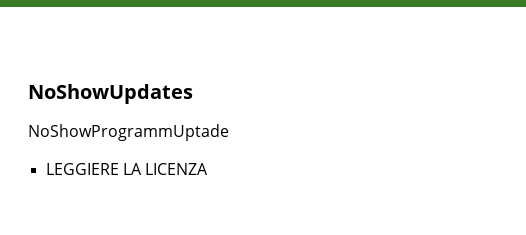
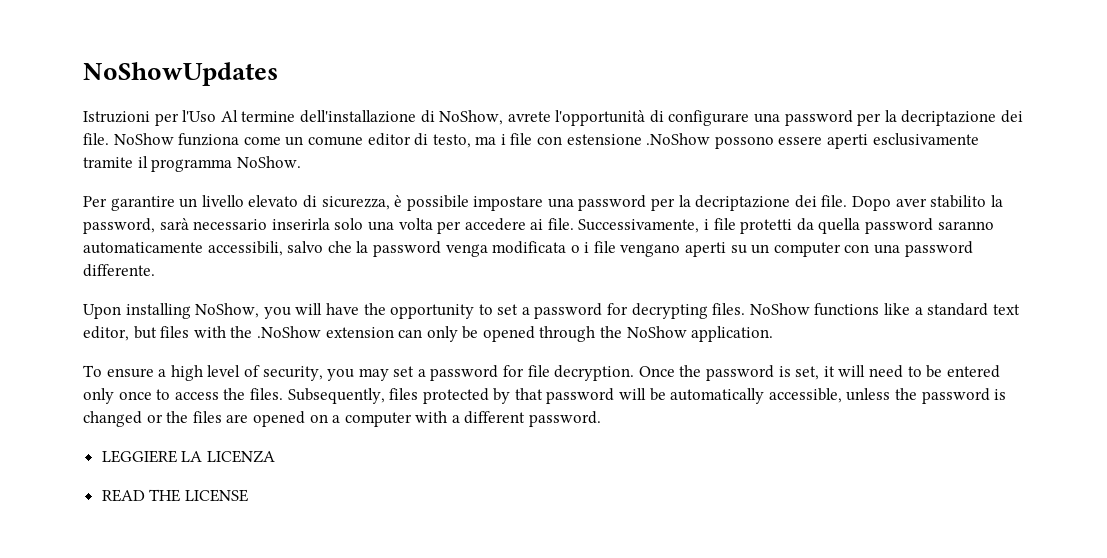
- NoShowProgrammUptade
+ Istruzioni per l'Uso Al termine dell'installazione di NoShow, avrete l'opportunità di configurare una password per la decriptazione dei file. NoShow funziona come un comune editor di testo, ma i file con estensione .NoShow possono essere aperti esclusivamente tramite il programma NoShow.
+ Per garantire un livello elevato di sicurezza, è possibile impostare una password per la decriptazione dei file. Dopo aver stabilito la password, sarà necessario inserirla solo una volta per accedere ai file. Successivamente, i file protetti da quella password saranno automaticamente accessibili, salvo che la password venga modificata o i file vengano aperti su un computer con una password differente.
+ Upon installing NoShow, you will have the opportunity to set a password for decrypting files. NoShow functions like a standard text editor, but files with the .NoShow extension can only be opened through the NoShow application.
+ To ensure a high level of security, you may set a password for file decryption. Once the password is set, it will need to be entered only once to access the files. Subsequently, files protected by that password will be automatically accessible, unless the password is changed or the files are opened on a computer with a different password.
+ READ THE LICENSE

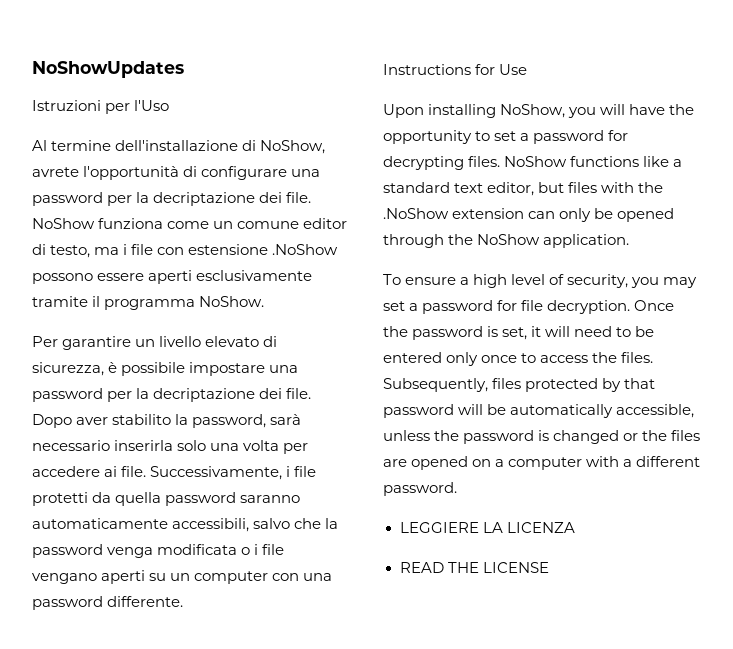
- Istruzioni per l'Uso Al termine dell'installazione di NoShow, avrete l'opportunità di configurare una password per la decriptazione dei file.
+ Istruzioni per l'Uso
+ Al termine dell'installazione di NoShow, avrete l'opportunità di configurare una password per la decriptazione dei file.
+ Instructions for Use

